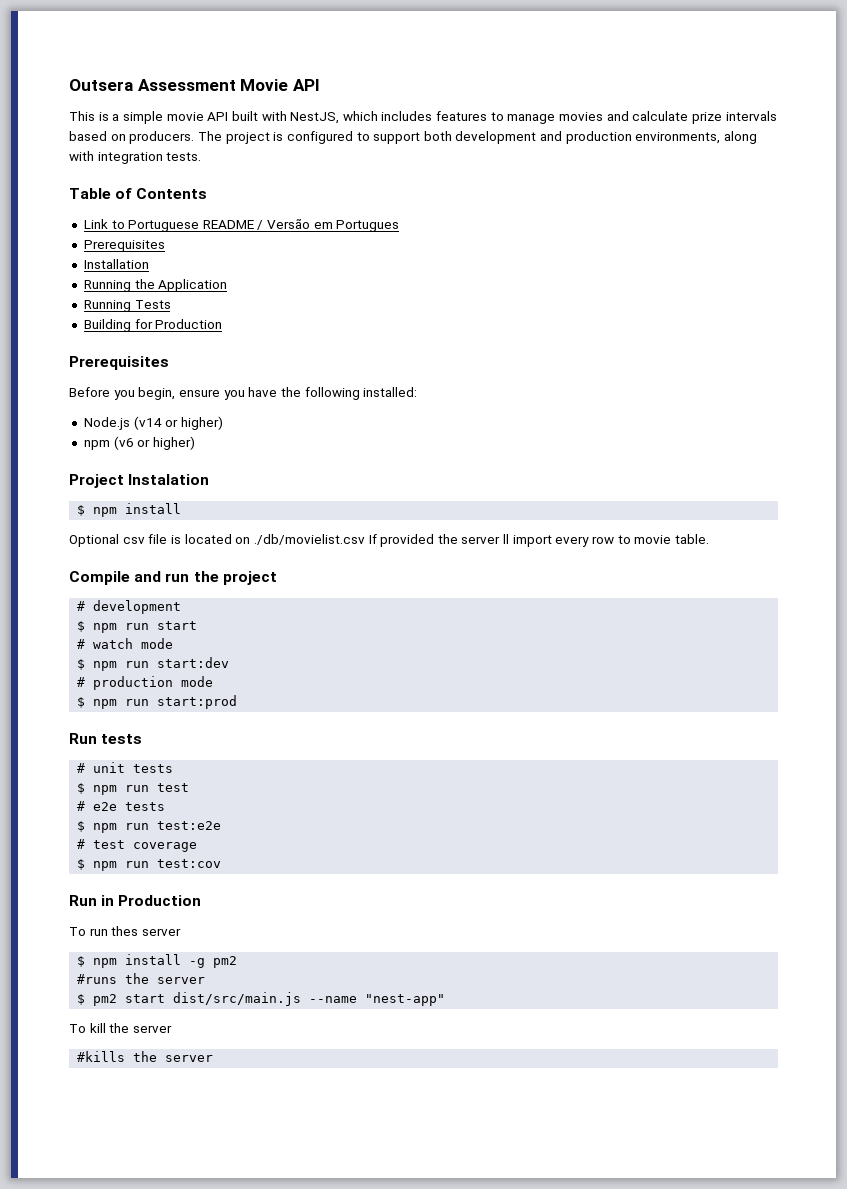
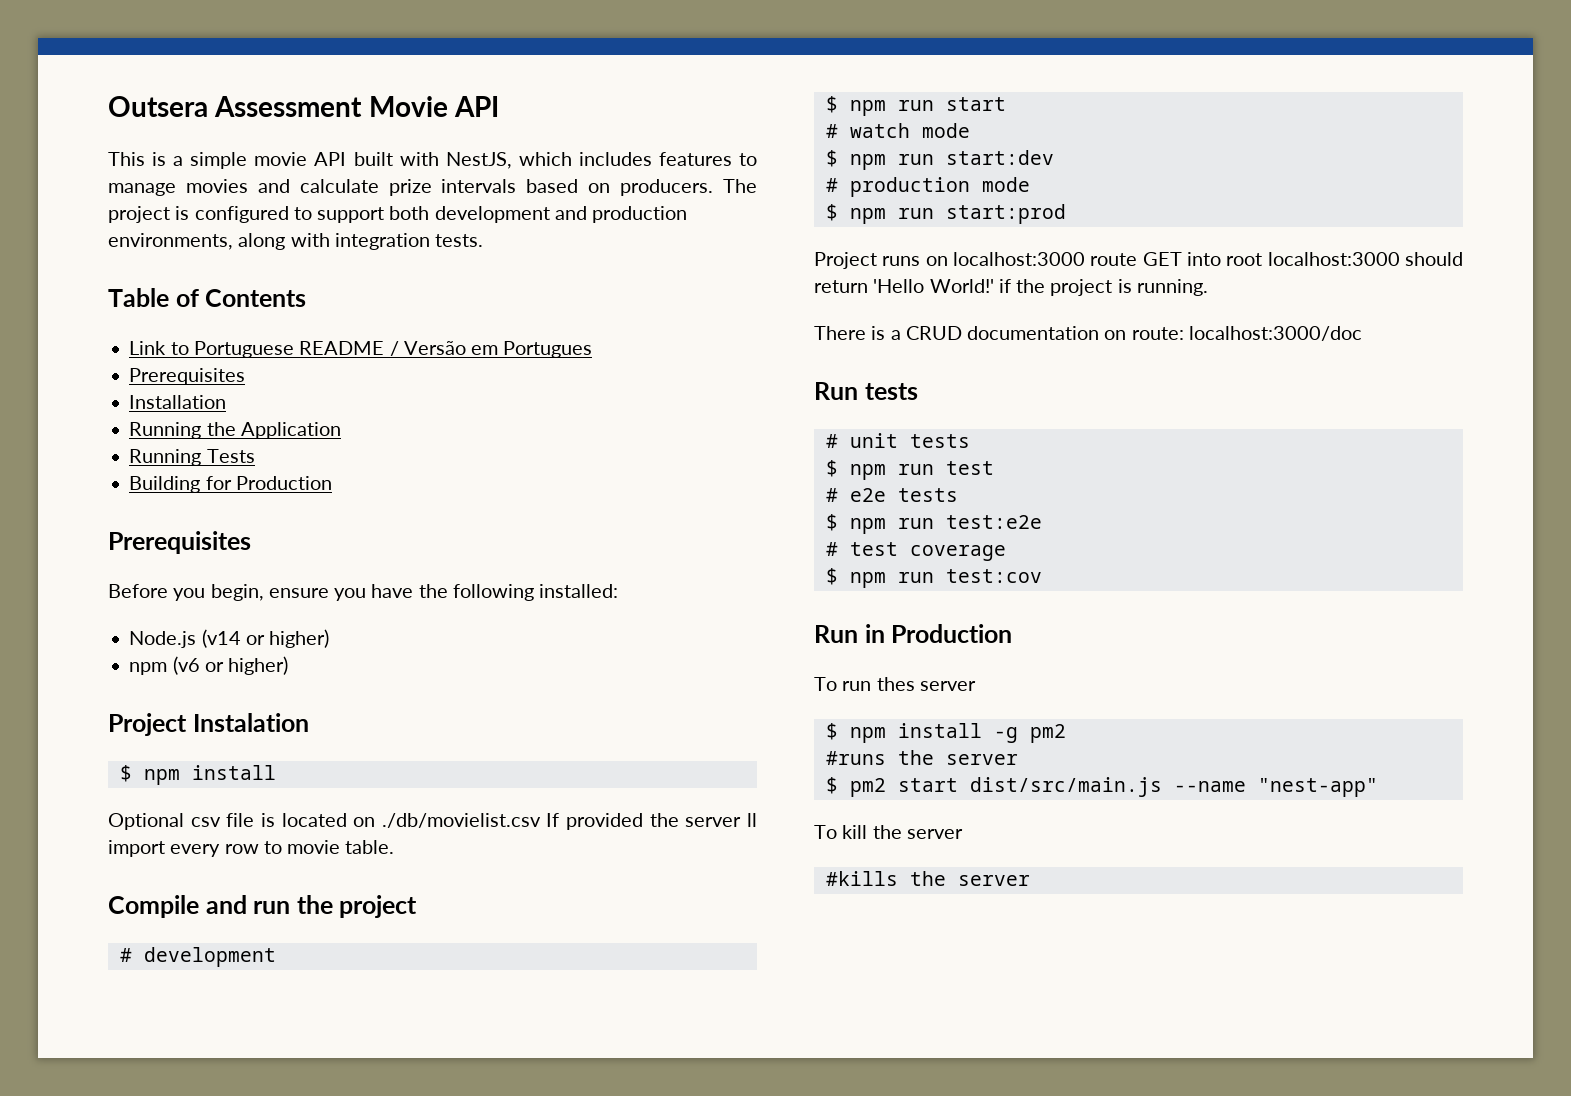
+ Project runs on localhost:3000 route GET into root localhost:3000 should return 'Hello World!' if the project is running.
+ There is a CRUD documentation on route: localhost:3000/doc

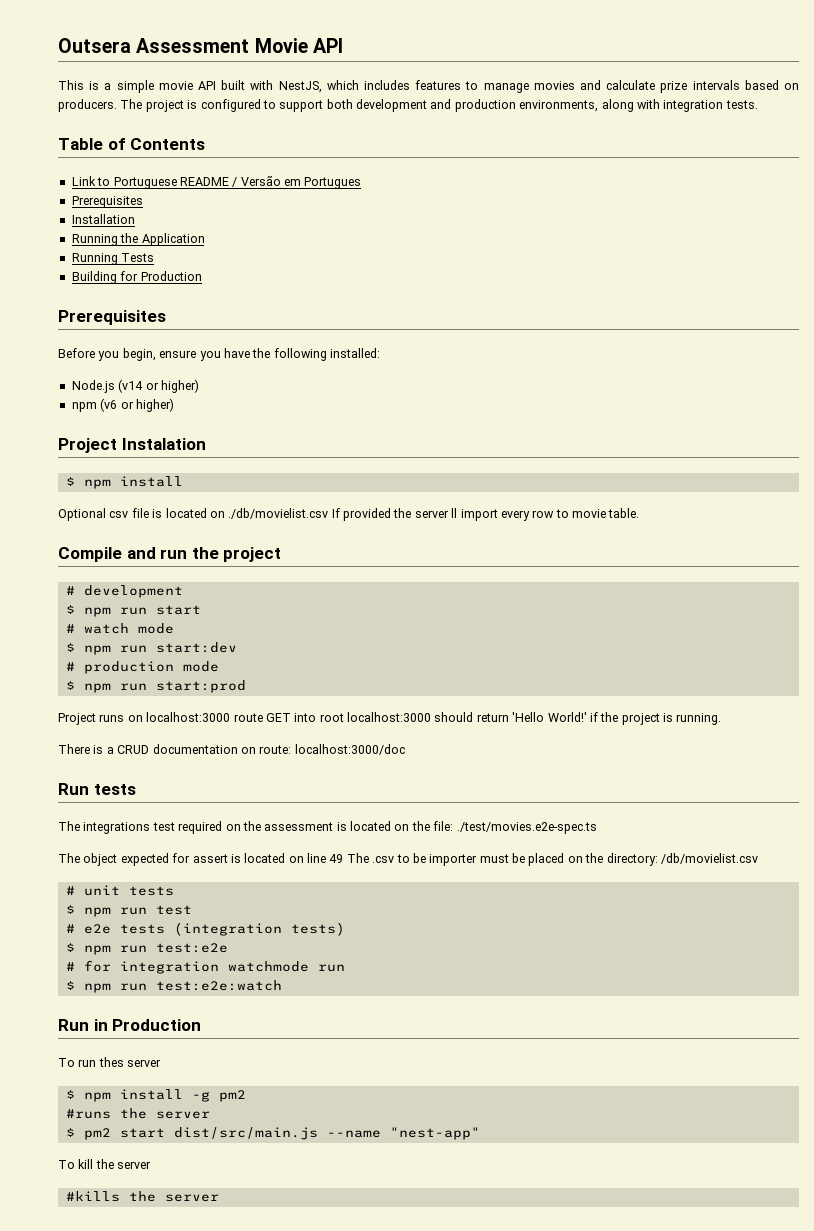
+ The integrations test required on the assessment is located on the file: ./test/movies.e2e-spec.ts
+ The object expected for assert is located on line 49 The .csv to be importer must be placed on the directory: /db/movielist.csv
- # e2e tests
+ # e2e tests (integration tests)
- # test coverage
- $ npm run test:cov
+ # for integration watchmode run
+ $ npm run test:e2e:watch

